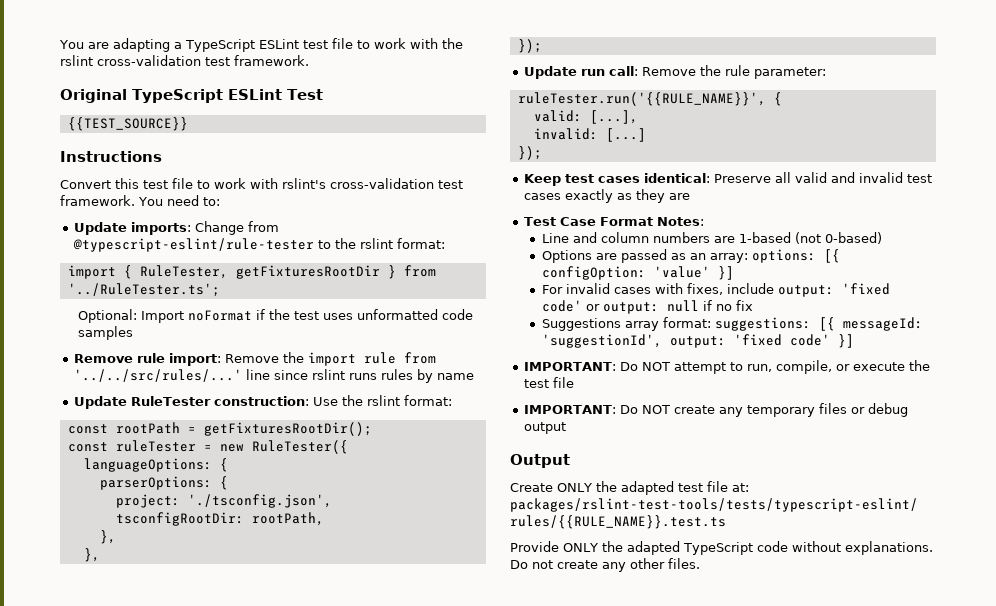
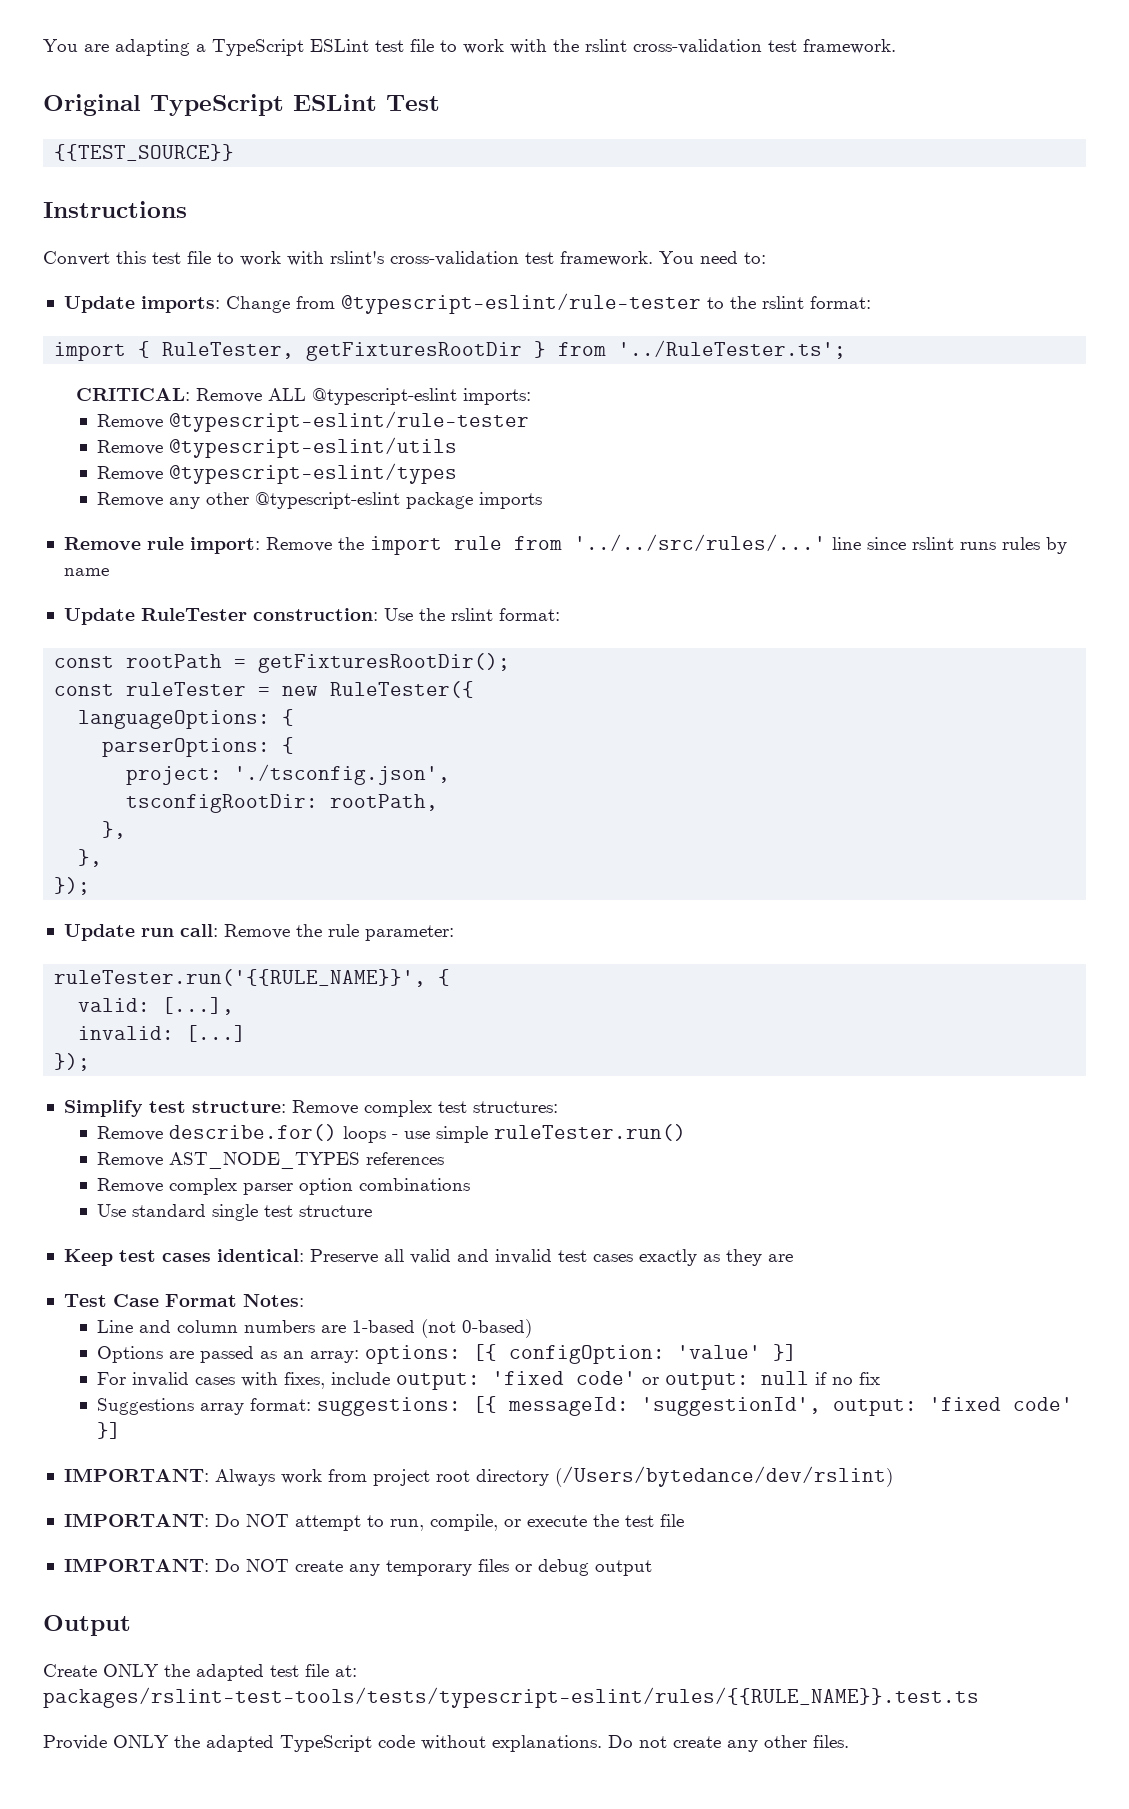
- Optional: Import noFormat if the test uses unformatted code samples
+ CRITICAL: Remove ALL @typescript-eslint imports:
+ Remove @typescript-eslint/rule-tester
+ Remove @typescript-eslint/utils
+ Remove @typescript-eslint/types
+ Remove any other @typescript-eslint package imports
+ Simplify test structure: Remove complex test structures:
+ Remove describe.for() loops - use simple ruleTester.run()
+ Remove AST_NODE_TYPES references
+ Remove complex parser option combinations
+ Use standard single test structure
+ IMPORTANT: Always work from project root directory (/Users/bytedance/dev/rslint)

